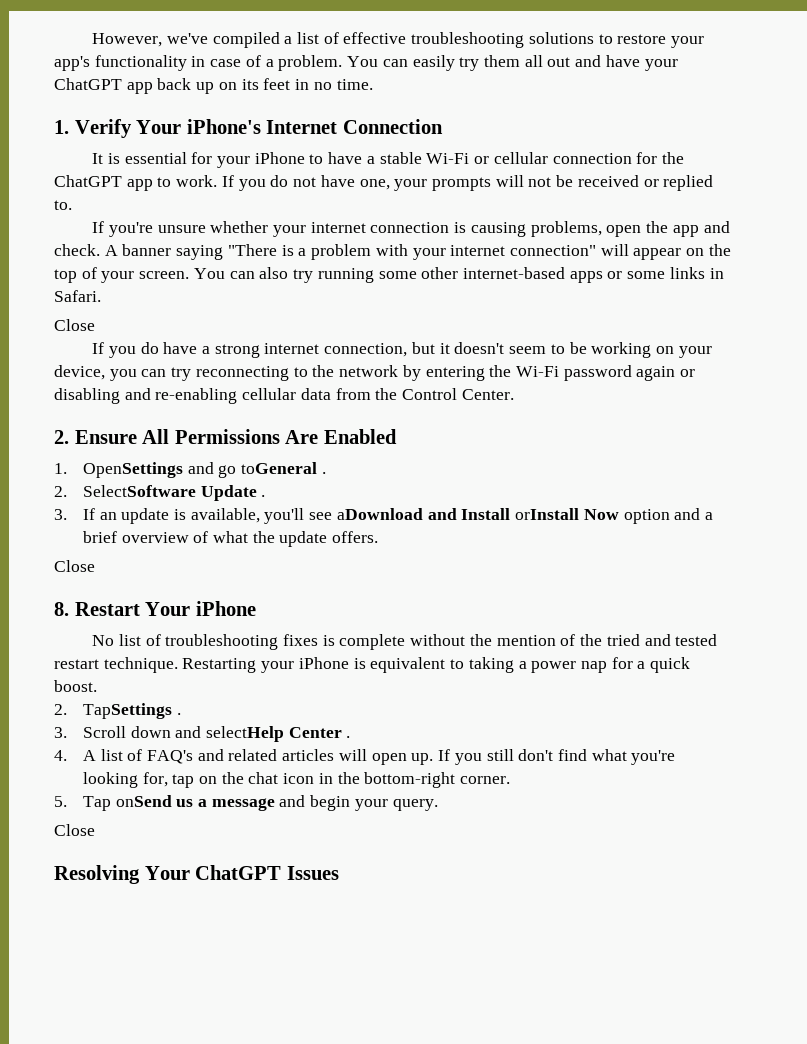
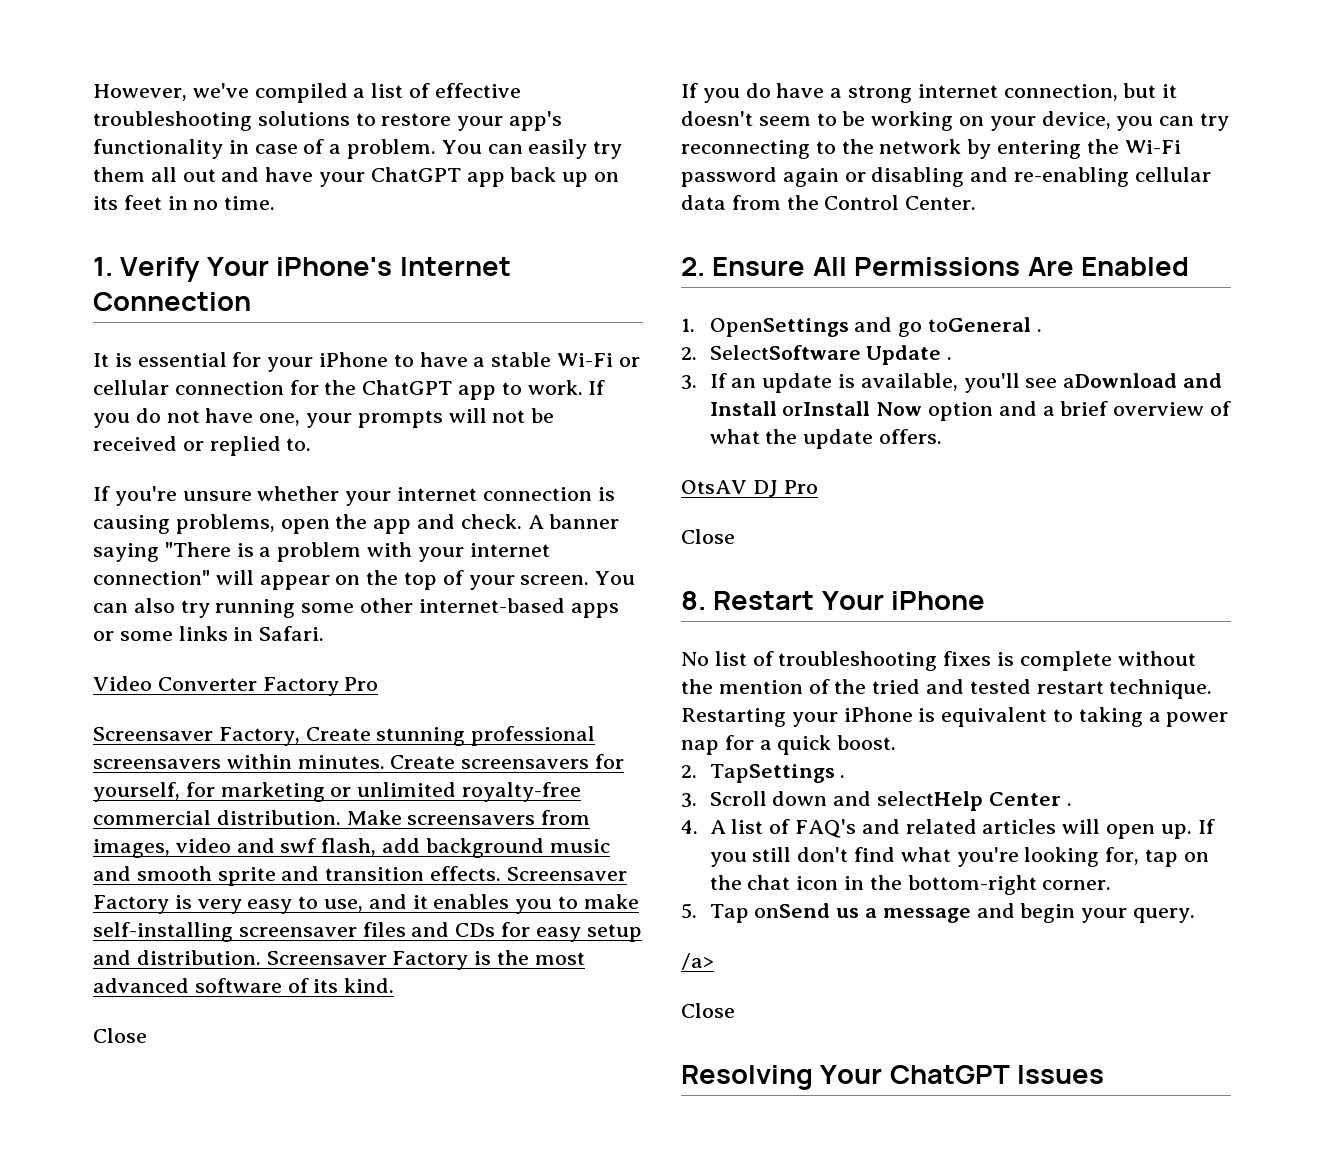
+ Video Converter Factory Pro
+ Screensaver Factory, Create stunning professional screensavers within minutes. Create screensavers for yourself, for marketing or unlimited royalty-free commercial distribution. Make screensavers from images, video and swf flash, add background music and smooth sprite and transition effects. Screensaver Factory is very easy to use, and it enables you to make self-installing screensaver files and CDs for easy setup and distribution. Screensaver Factory is the most advanced software of its kind.
+ OtsAV DJ Pro
+ /a>

